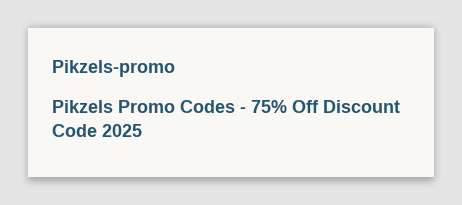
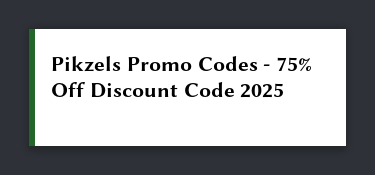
- Pikzels-promo

